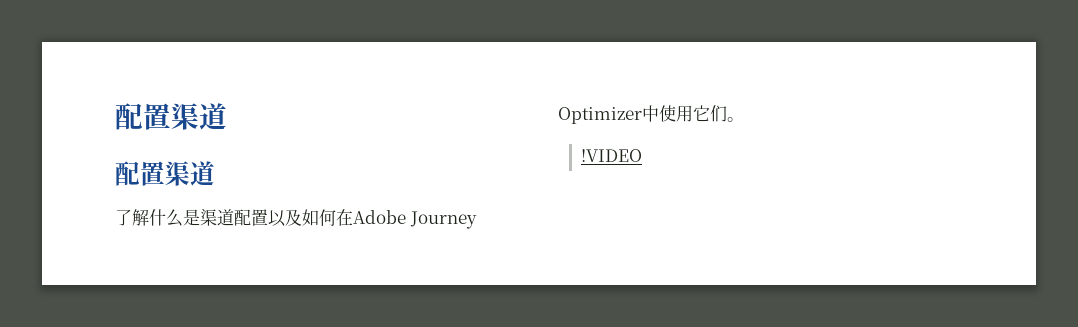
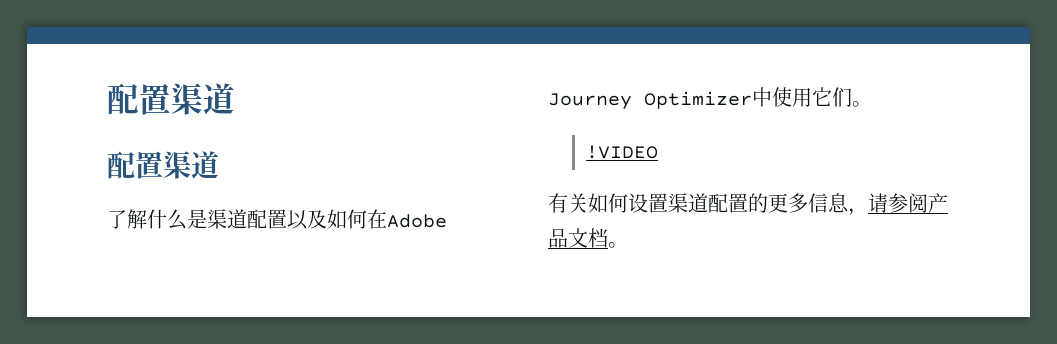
+ 有关如何设置渠道配置的更多信息，请参阅产品文档。

